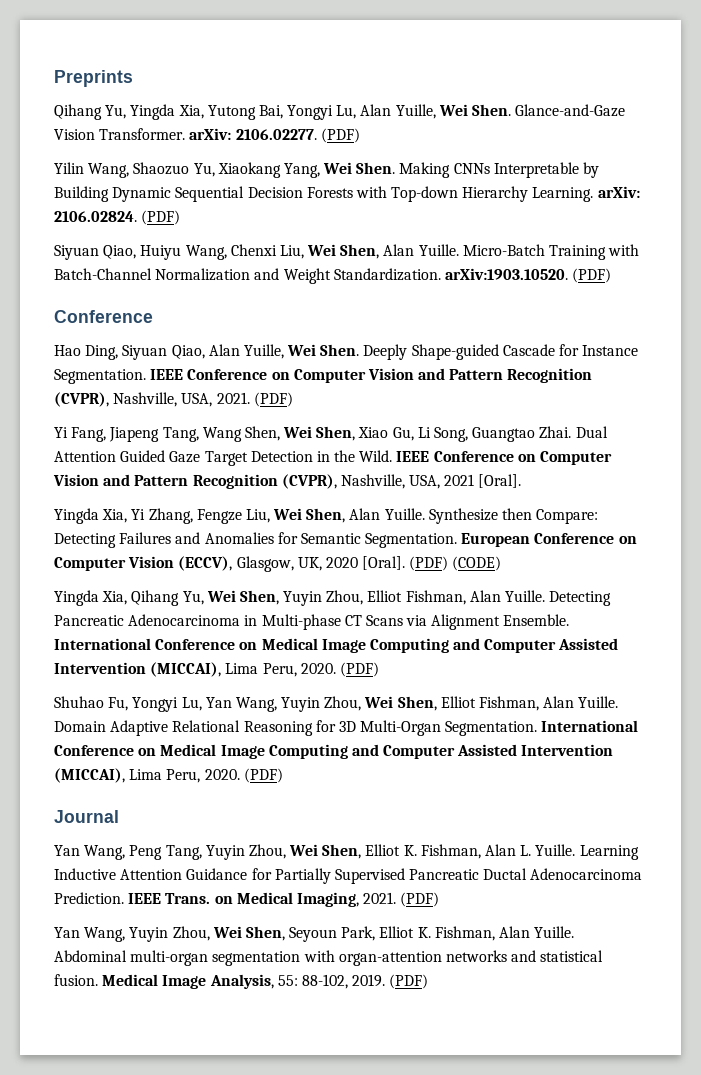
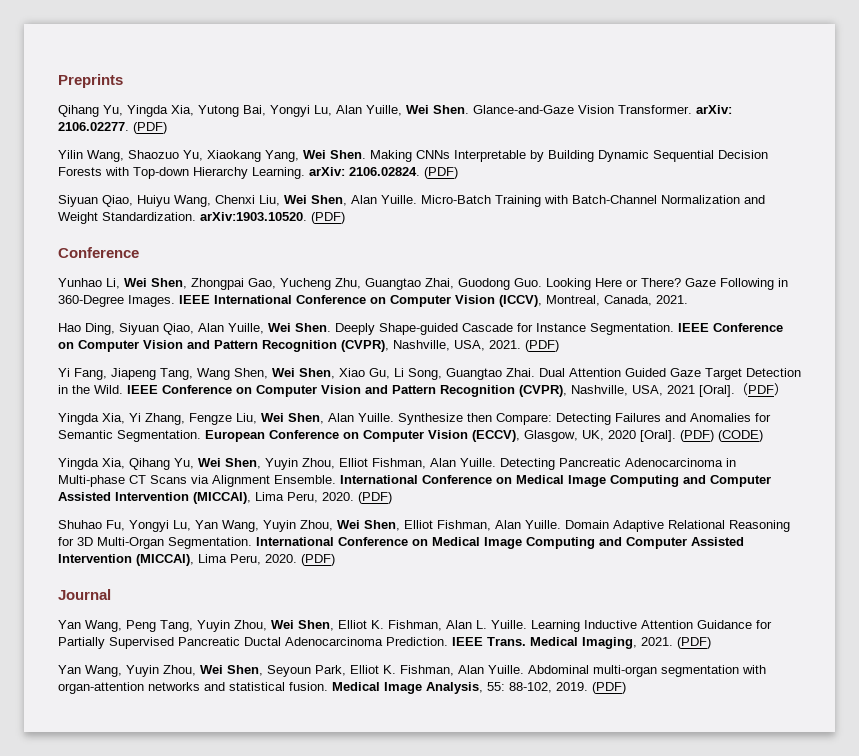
+ Yunhao Li, Wei Shen, Zhongpai Gao, Yucheng Zhu, Guangtao Zhai, Guodong Guo. Looking Here or There? Gaze Following in 360-Degree Images. IEEE International Conference on Computer Vision (ICCV), Montreal, Canada, 2021.
+ （PDF）
- IEEE Trans. on Medical Imaging, 2021.
+ IEEE Trans. Medical Imaging, 2021.

